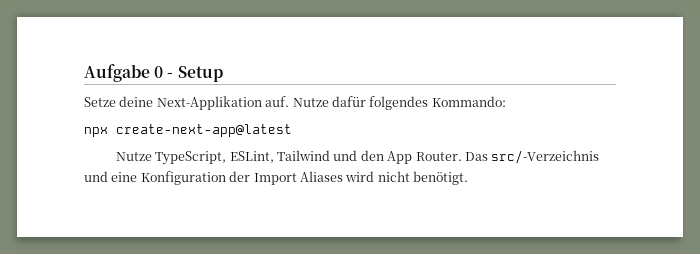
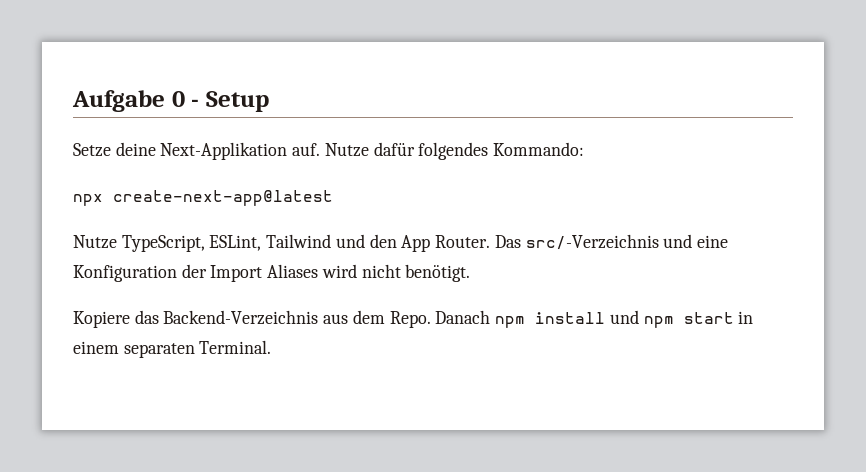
+ Kopiere das Backend-Verzeichnis aus dem Repo. Danach npm install und npm start in einem separaten Terminal.

